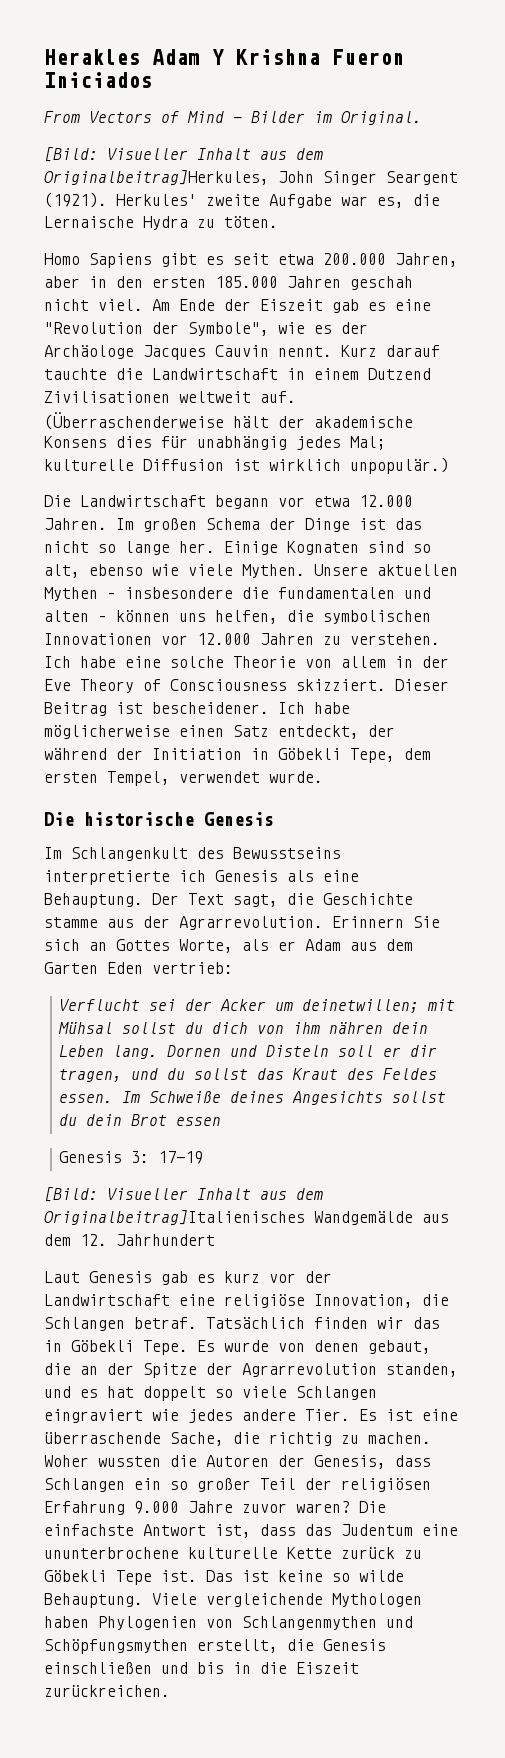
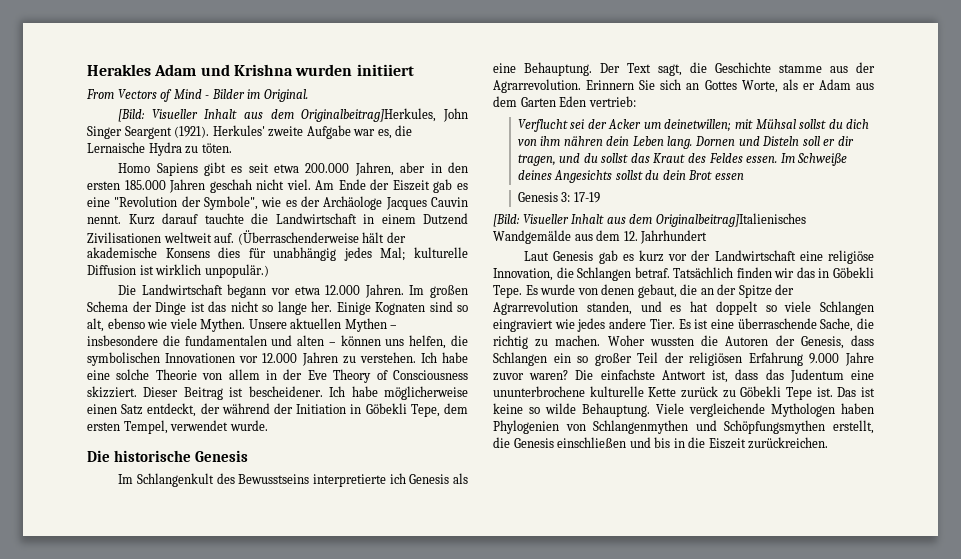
- Herakles Adam Y Krishna Fueron Iniciados
+ Herakles Adam und Krishna wurden initiiert

